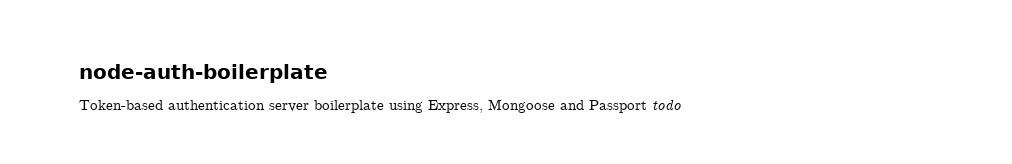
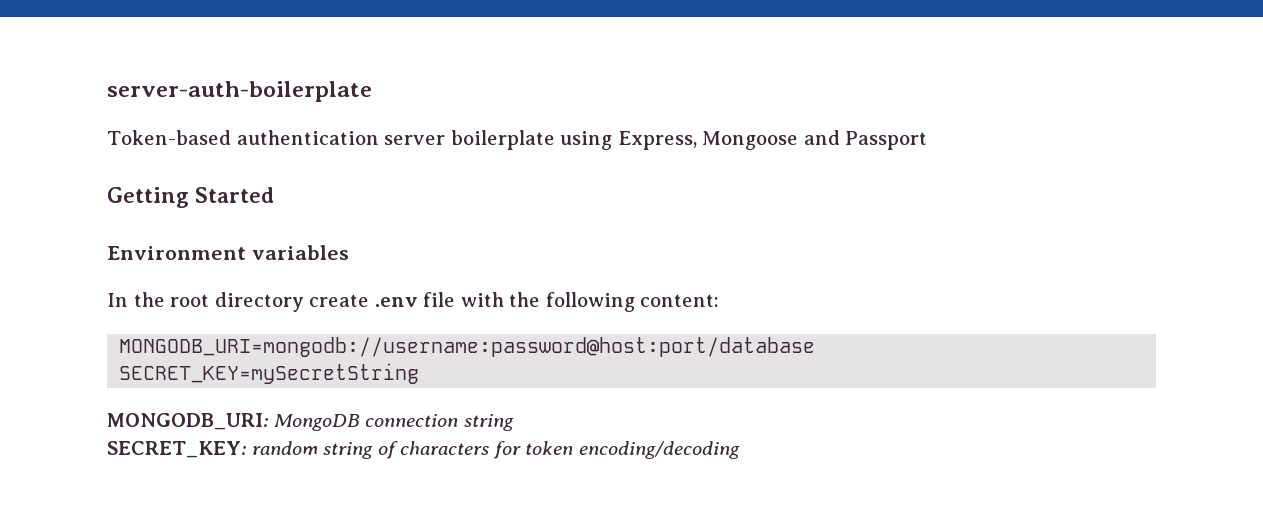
- node-auth-boilerplate
+ server-auth-boilerplate
- Token-based authentication server boilerplate using Express, Mongoose and Passport todo
+ Token-based authentication server boilerplate using Express, Mongoose and Passport
+ Getting Started
+ Environment variables
+ In the root directory create .env file with the following content:
+ MONGODB_URI=mongodb://username:password@host:port/database
+ SECRET_KEY=mySecretString
+ MONGODB_URI: MongoDB connection string
+ SECRET_KEY: random string of characters for token encoding/decoding

